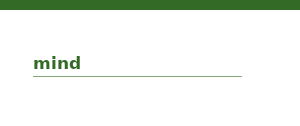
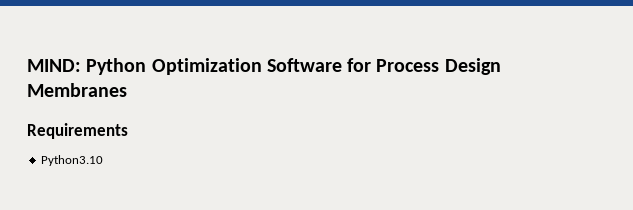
- mind
+ MIND: Python Optimization Software for Process Design Membranes
+ Requirements
+ Python3.10

